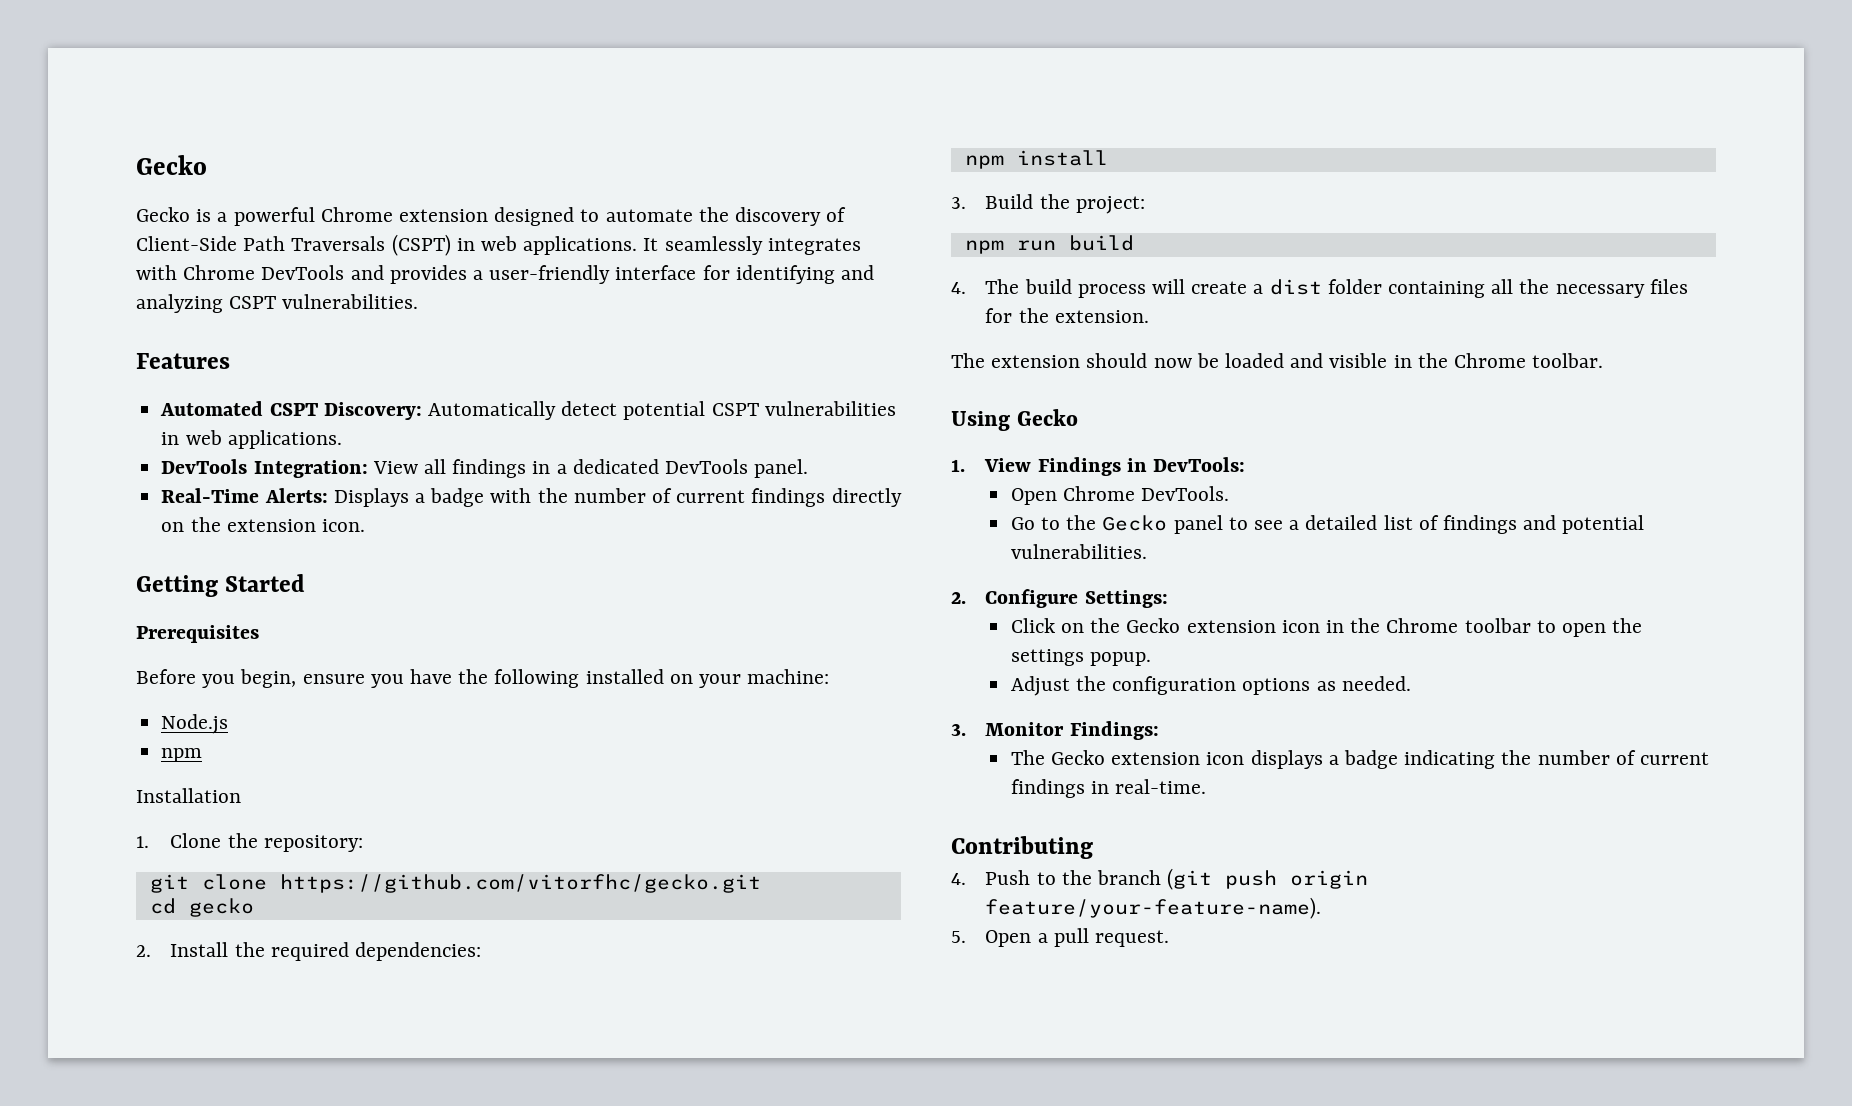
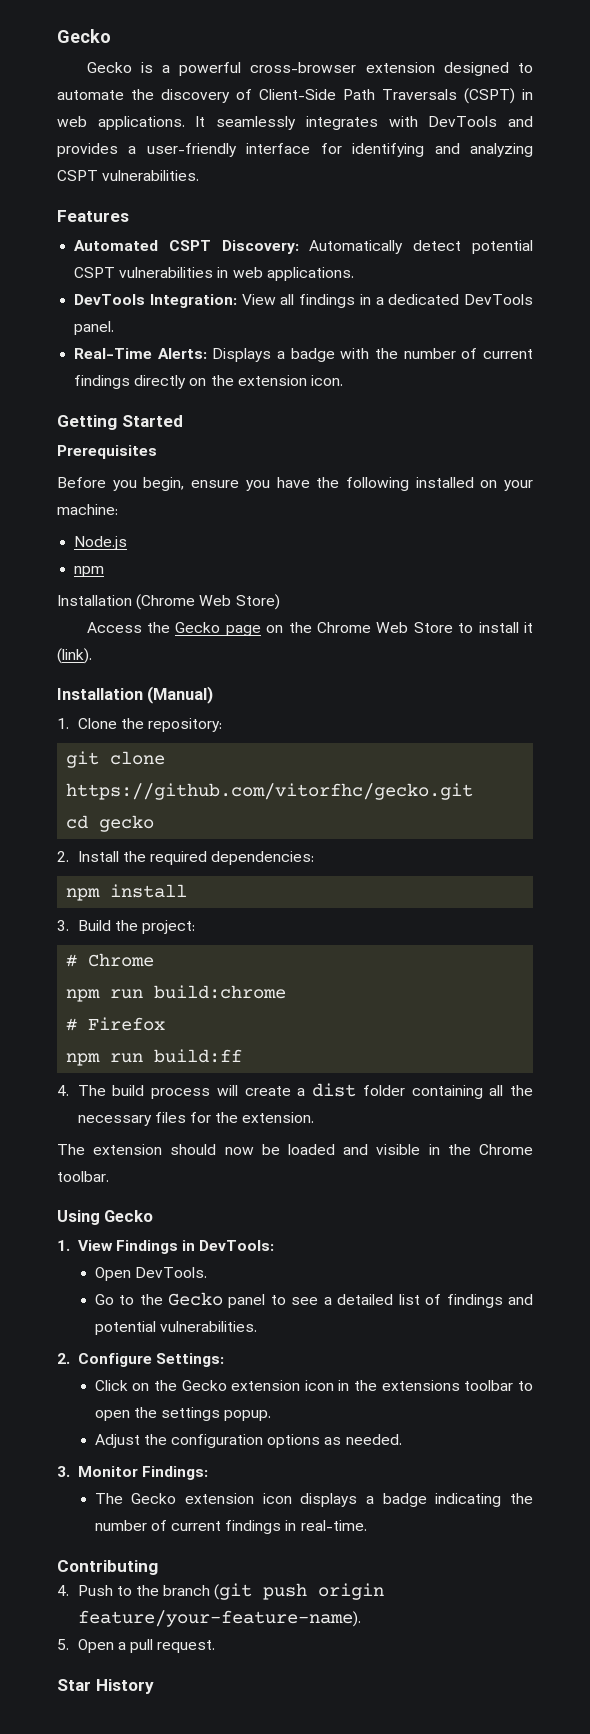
- Gecko is a powerful Chrome extension designed to automate the discovery of Client-Side Path Traversals (CSPT) in web applications.
+ Gecko is a powerful cross-browser extension designed to automate the discovery of Client-Side Path Traversals (CSPT) in web applications.
- It seamlessly integrates with Chrome DevTools and provides a user-friendly interface for identifying and analyzing CSPT vulnerabilities.
+ It seamlessly integrates with DevTools and provides a user-friendly interface for identifying and analyzing CSPT vulnerabilities.
- Installation
+ Installation (Chrome Web Store)
+ Access the Gecko page on the Chrome Web Store to install it (link).
+ Installation (Manual)
- npm run build
+ # Chrome
+ npm run build:chrome
+ # Firefox
+ npm run build:ff
- Open Chrome DevTools.
+ Open DevTools.
- Click on the Gecko extension icon in the Chrome toolbar to open the settings popup.
+ Click on the Gecko extension icon in the extensions toolbar to open the settings popup.
+ Star History

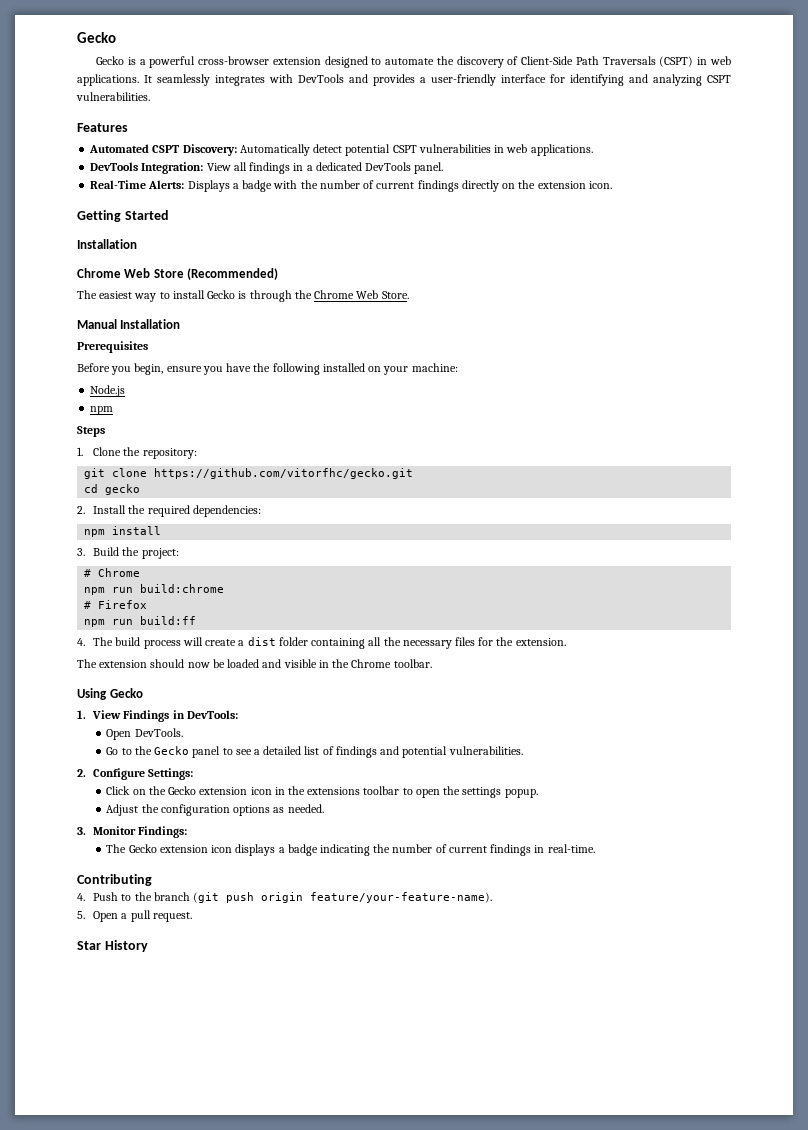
  Getting Started
+ Installation
+ Chrome Web Store (Recommended)
+ The easiest way to install Gecko is through the Chrome Web Store.
+ Manual Installation
- Installation (Chrome Web Store)
- Access the Gecko page on the Chrome Web Store to install it (link).
- Installation (Manual)
+ Steps

